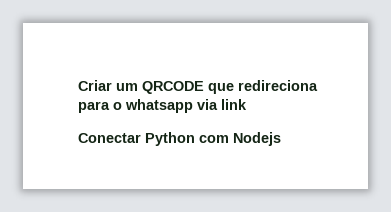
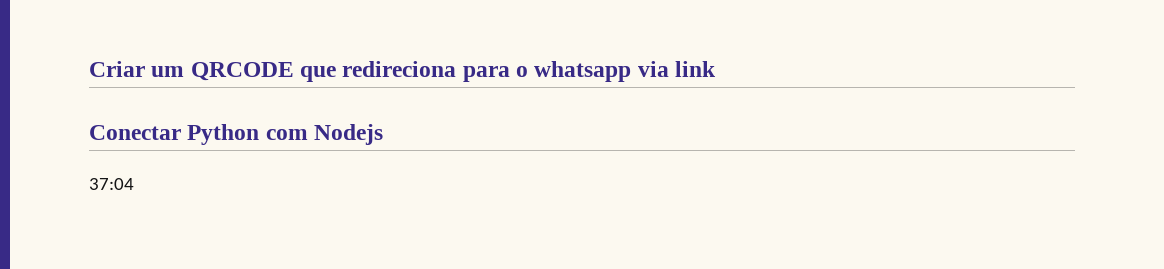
+ 37:04

